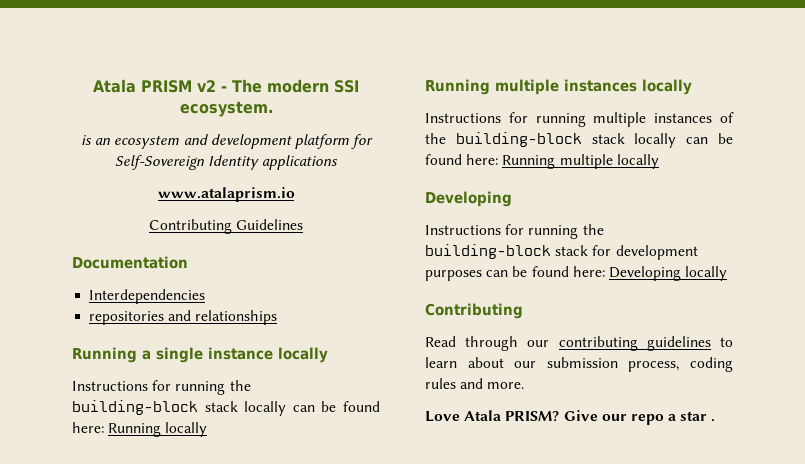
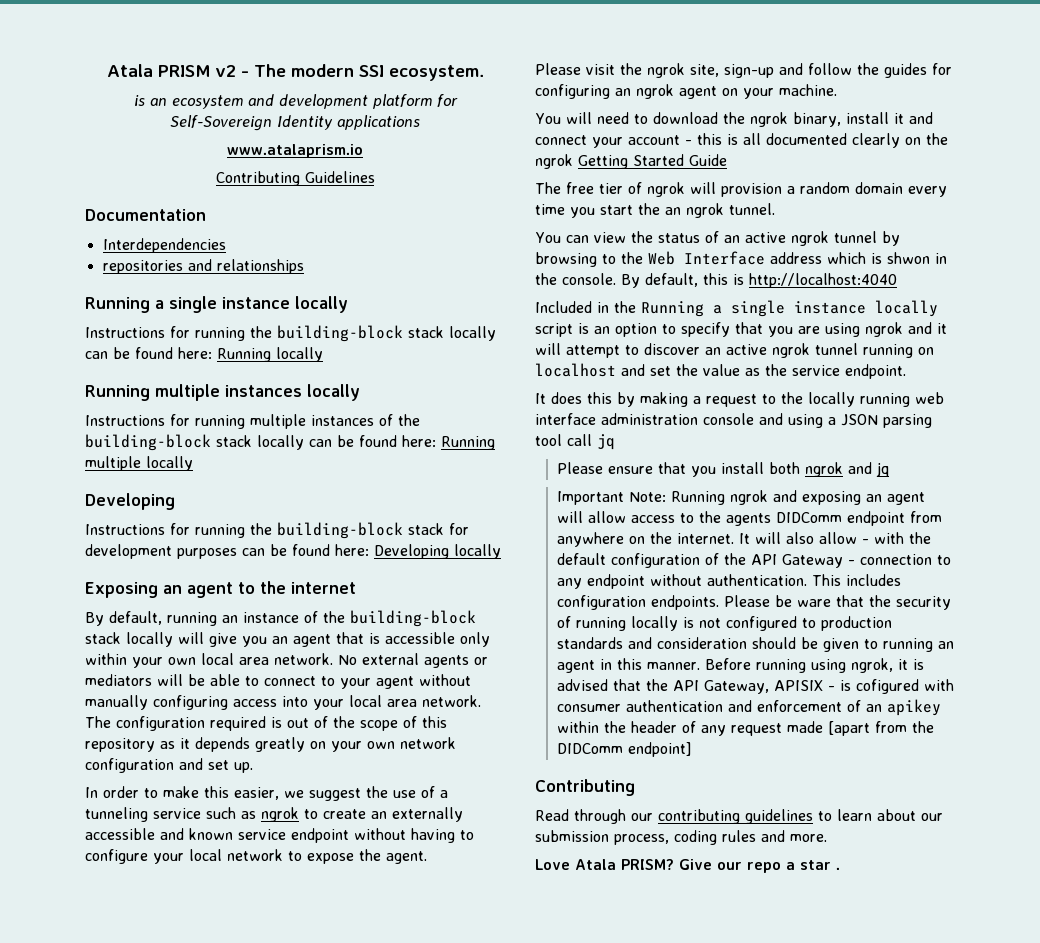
+ Exposing an agent to the internet
+ By default, running an instance of the building-block stack locally will give you an agent that is accessible only within your own local area network. No external agents or mediators will be able to connect to your agent without manually configuring access into your local area network. The configuration required is out of the scope of this repository as it depends greatly on your own network configuration and set up.
+ In order to make this easier, we suggest the use of a tunneling service such as ngrok to create an externally accessible and known service endpoint without having to configure your local network to expose the agent.
+ Please visit the ngrok site, sign-up and follow the guides for configuring an ngrok agent on your machine.
+ You will need to download the ngrok binary, install it and connect your account - this is all documented clearly on the ngrok Getting Started Guide
+ The free tier of ngrok will provision a random domain every time you start the an ngrok tunnel.
+ You can view the status of an active ngrok tunnel by browsing to the Web Interface address which is shwon in the console. By default, this is http://localhost:4040
+ Included in the Running a single instance locally script is an option to specify that you are using ngrok and it will attempt to discover an active ngrok tunnel running on localhost and set the value as the service endpoint.
+ It does this by making a request to the locally running web interface administration console and using a JSON parsing tool call jq
+ Please ensure that you install both ngrok and jq
+ Important Note: Running ngrok and exposing an agent will allow access to the agents DIDComm endpoint from anywhere on the internet. It will also allow - with the default configuration of the API Gateway - connection to any endpoint without authentication. This includes configuration endpoints. Please be ware that the security of running locally is not configured to production standards and consideration should be given to running an agent in this manner. Before running using ngrok, it is advised that the API Gateway, APISIX - is cofigured with consumer authentication and enforcement of an apikey within the header of any request made [apart from the DIDComm endpoint]

